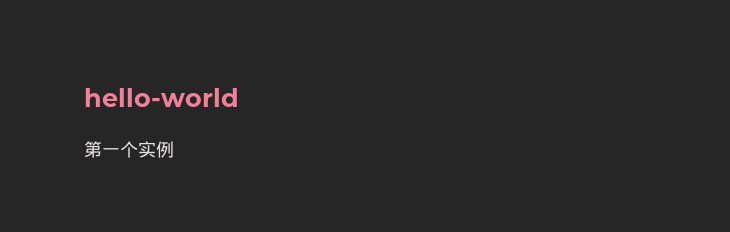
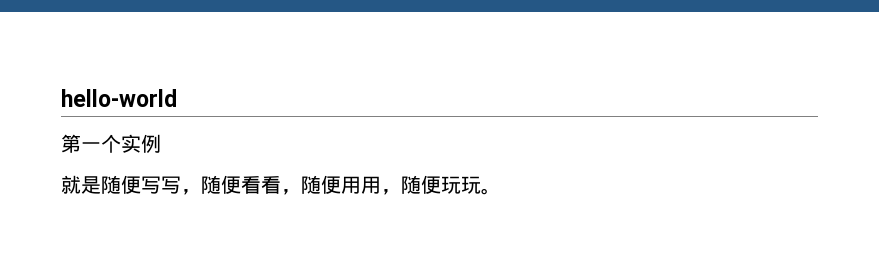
+ 就是随便写写，随便看看，随便用用，随便玩玩。

